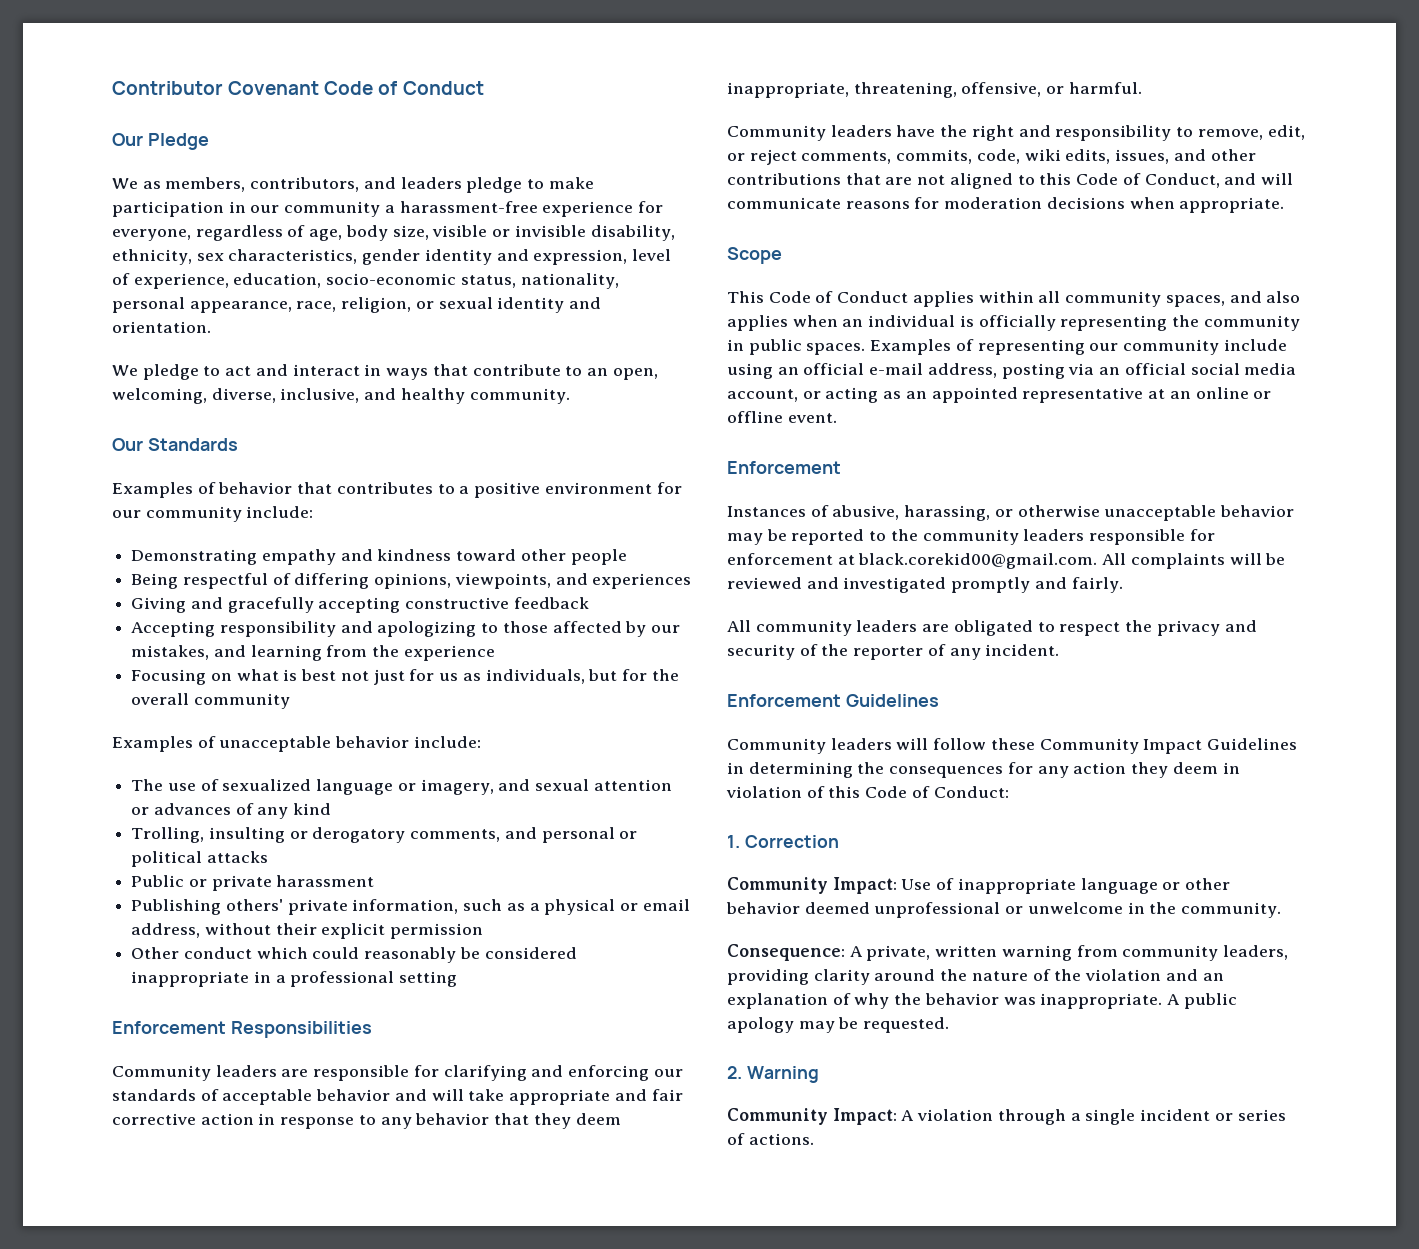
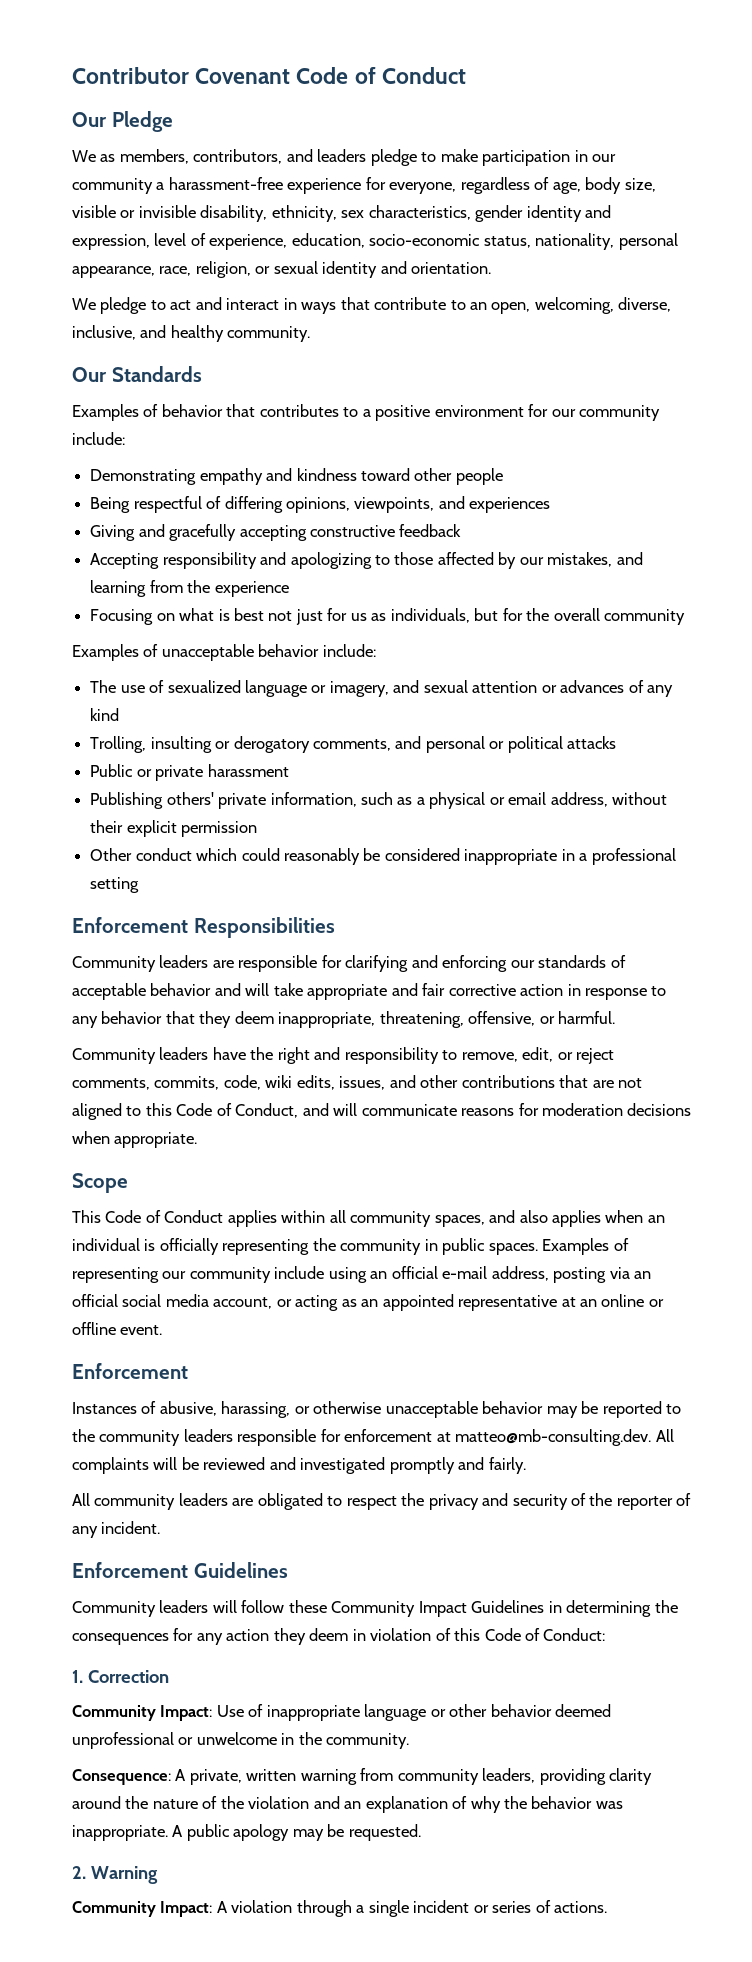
- Instances of abusive, harassing, or otherwise unacceptable behavior may be reported to the community leaders responsible for enforcement at black.corekid00@gmail.com. All complaints will be reviewed and investigated promptly and fairly.
+ Instances of abusive, harassing, or otherwise unacceptable behavior may be reported to the community leaders responsible for enforcement at matteo@mb-consulting.dev. All complaints will be reviewed and investigated promptly and fairly.

